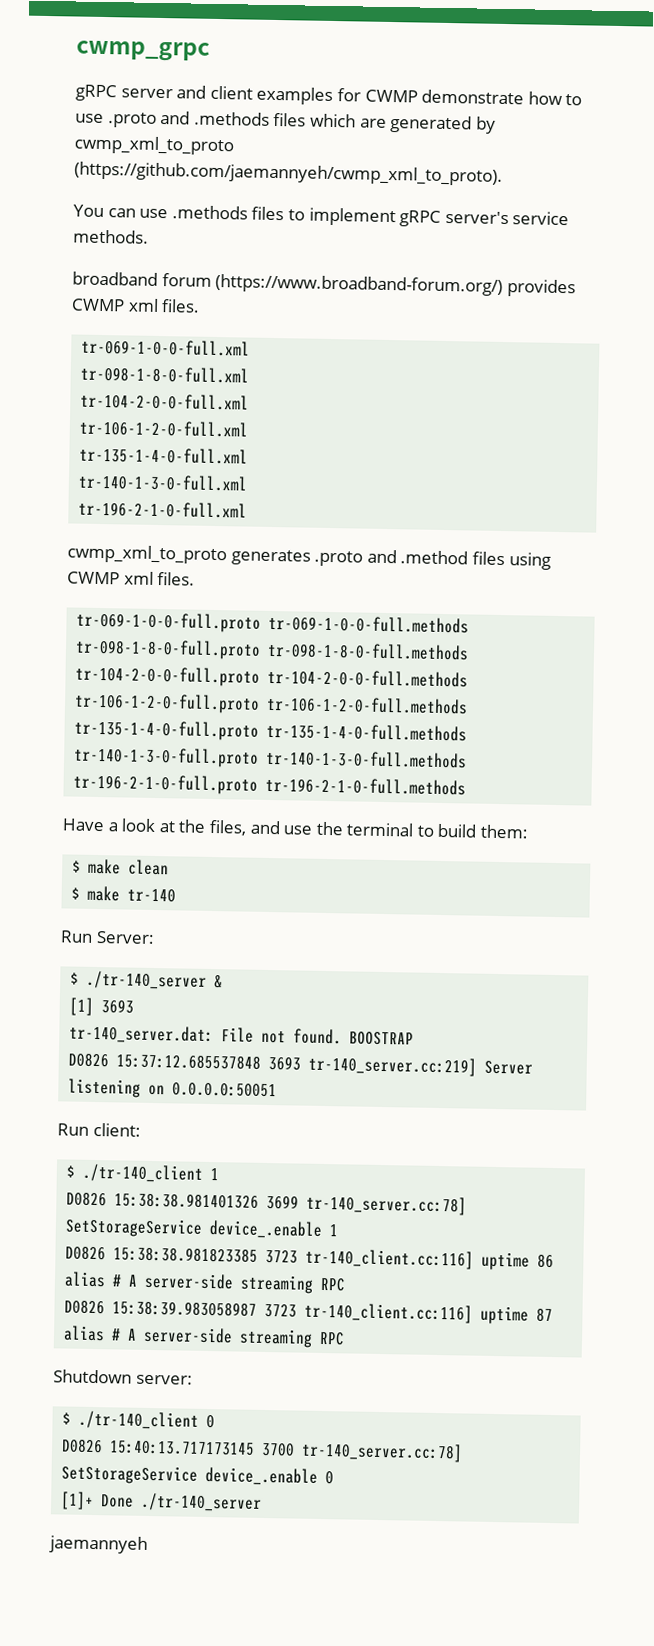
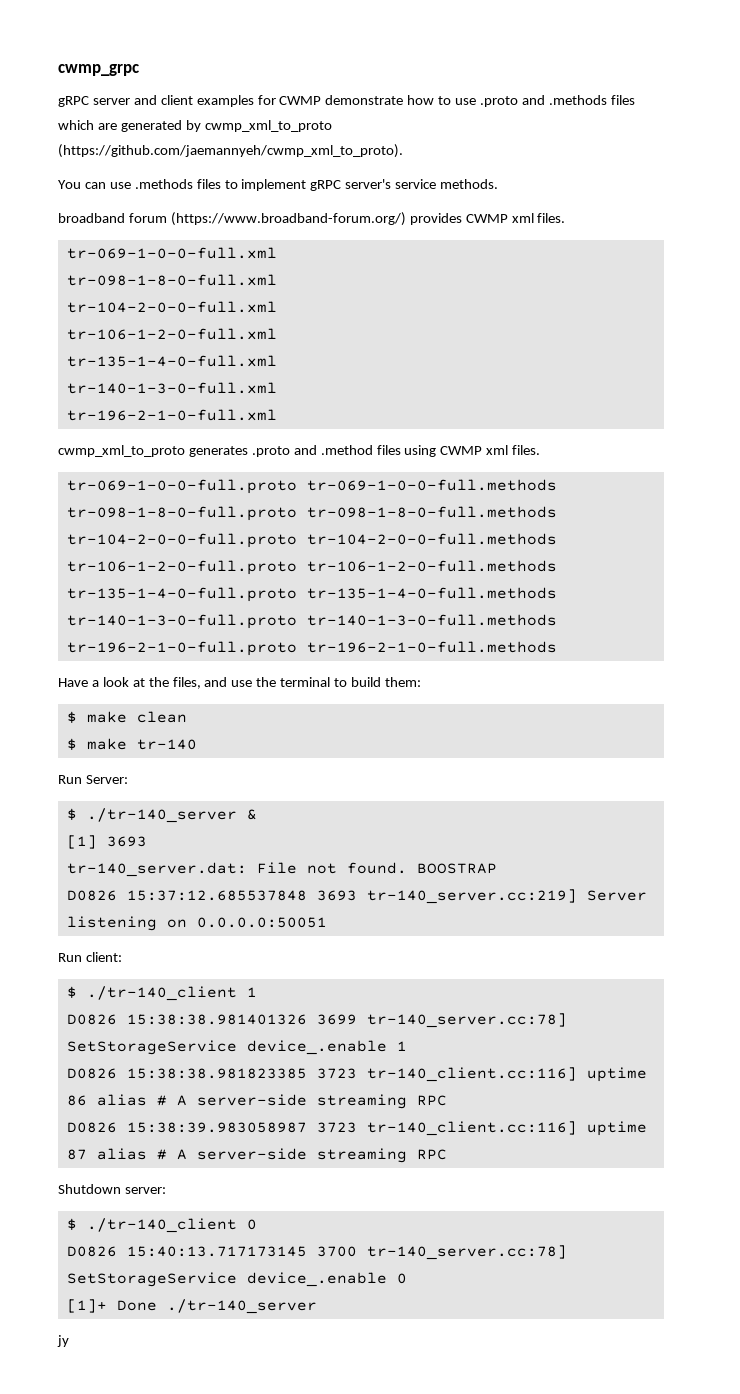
- jaemannyeh
+ jy

